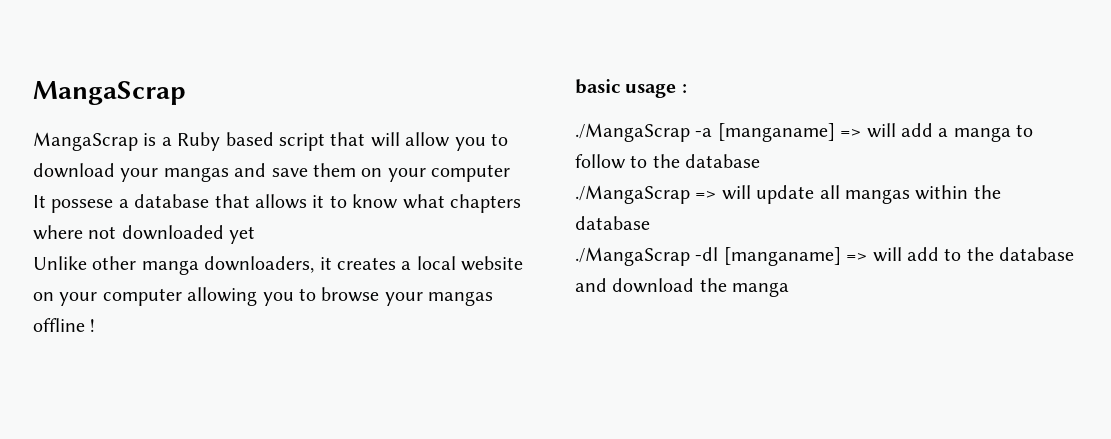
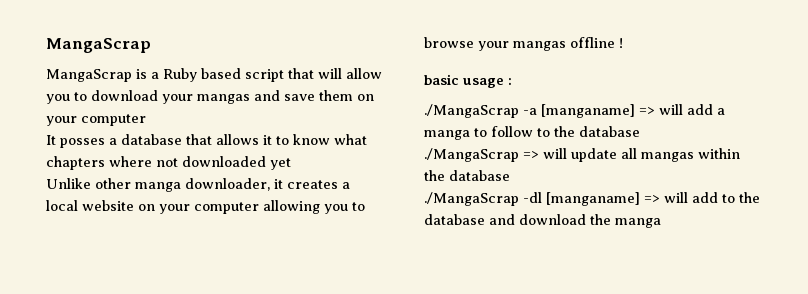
- It possese a database that allows it to know what chapters where not downloaded yet
+ It posses a database that allows it to know what chapters where not downloaded yet
- Unlike other manga downloaders, it creates a local website on your computer allowing you to browse your mangas offline !
+ Unlike other manga downloader, it creates a local website on your computer allowing you to browse your mangas offline !

